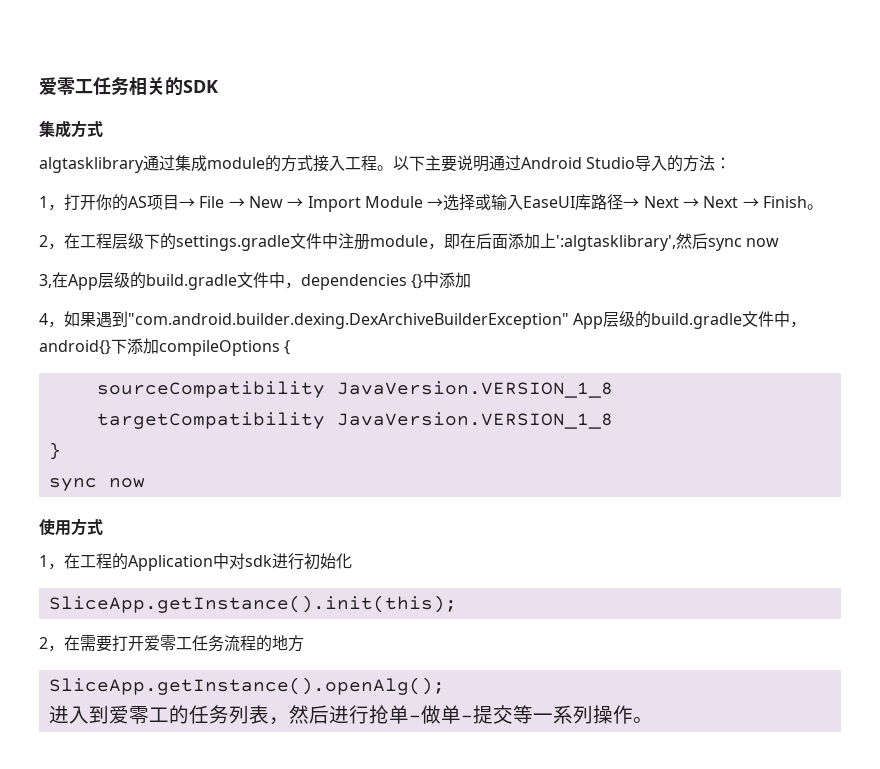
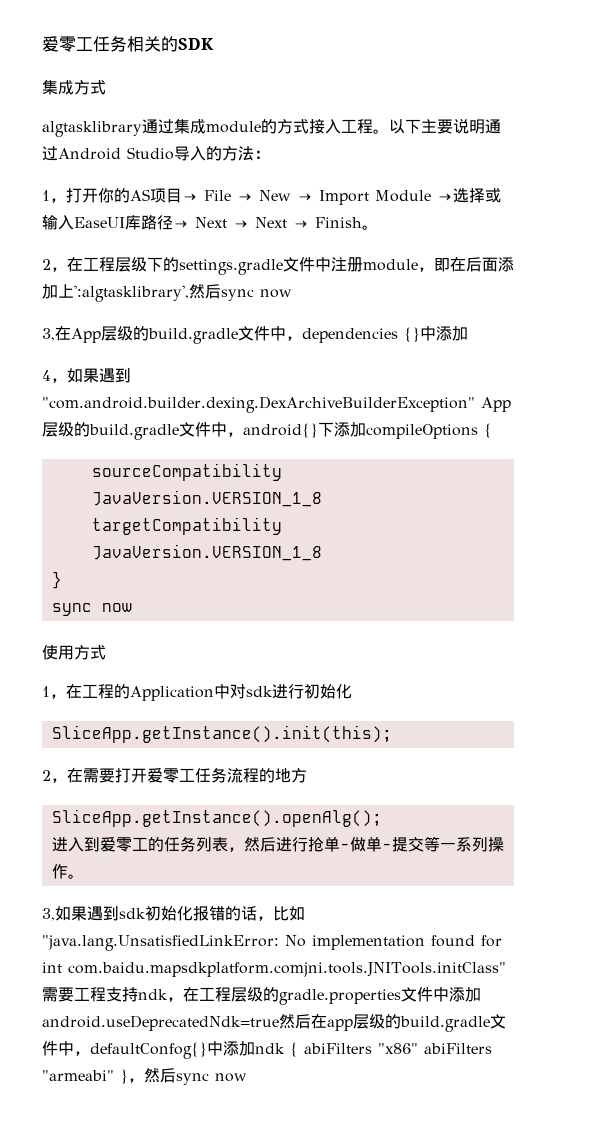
+ 3,如果遇到sdk初始化报错的话，比如"java.lang.UnsatisfiedLinkError: No implementation found for int com.baidu.mapsdkplatform.comjni.tools.JNITools.initClass"需要工程支持ndk，在工程层级的gradle.properties文件中添加android.useDeprecatedNdk=true然后在app层级的build.gradle文件中，defaultConfog{}中添加ndk { abiFilters "x86" abiFilters "armeabi" }，然后sync now

